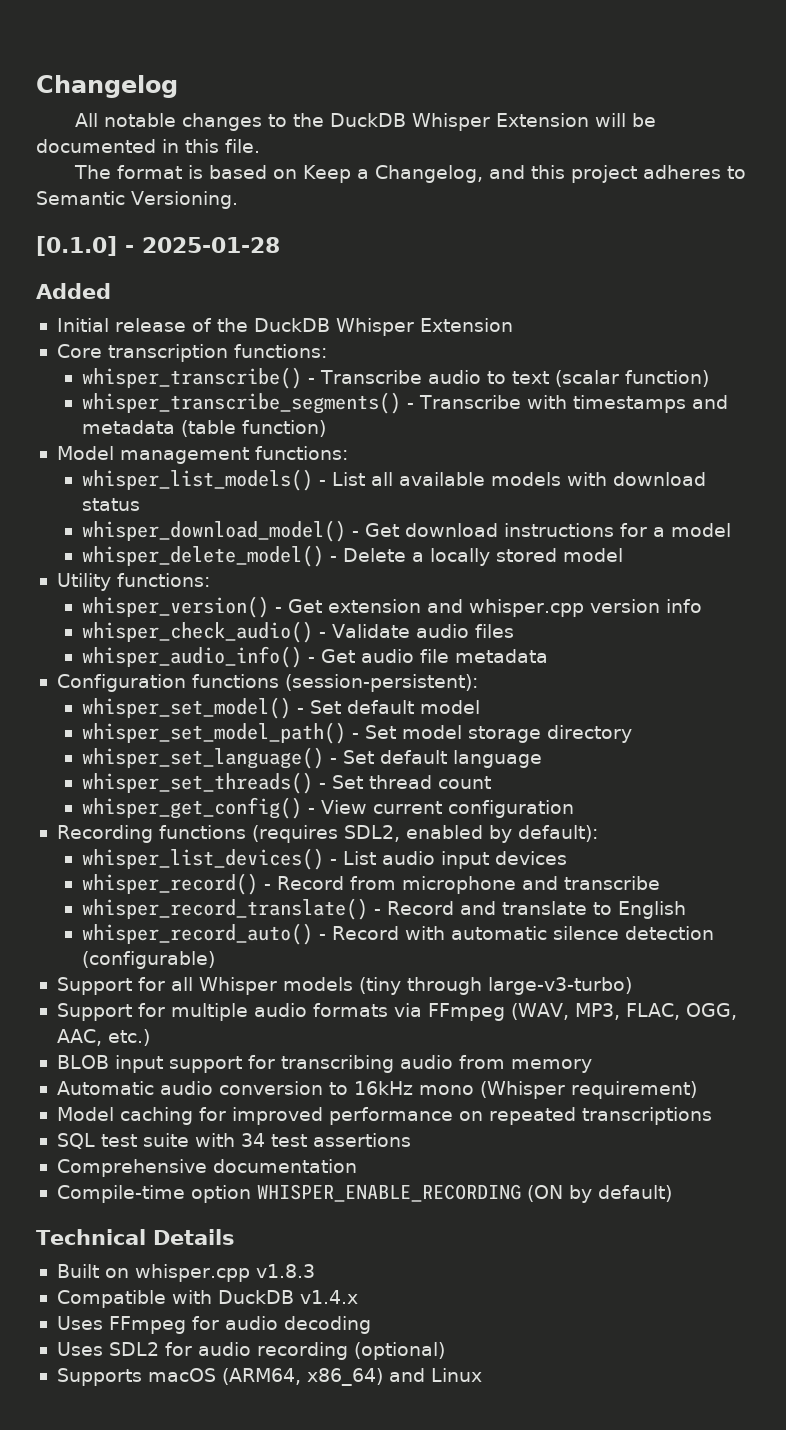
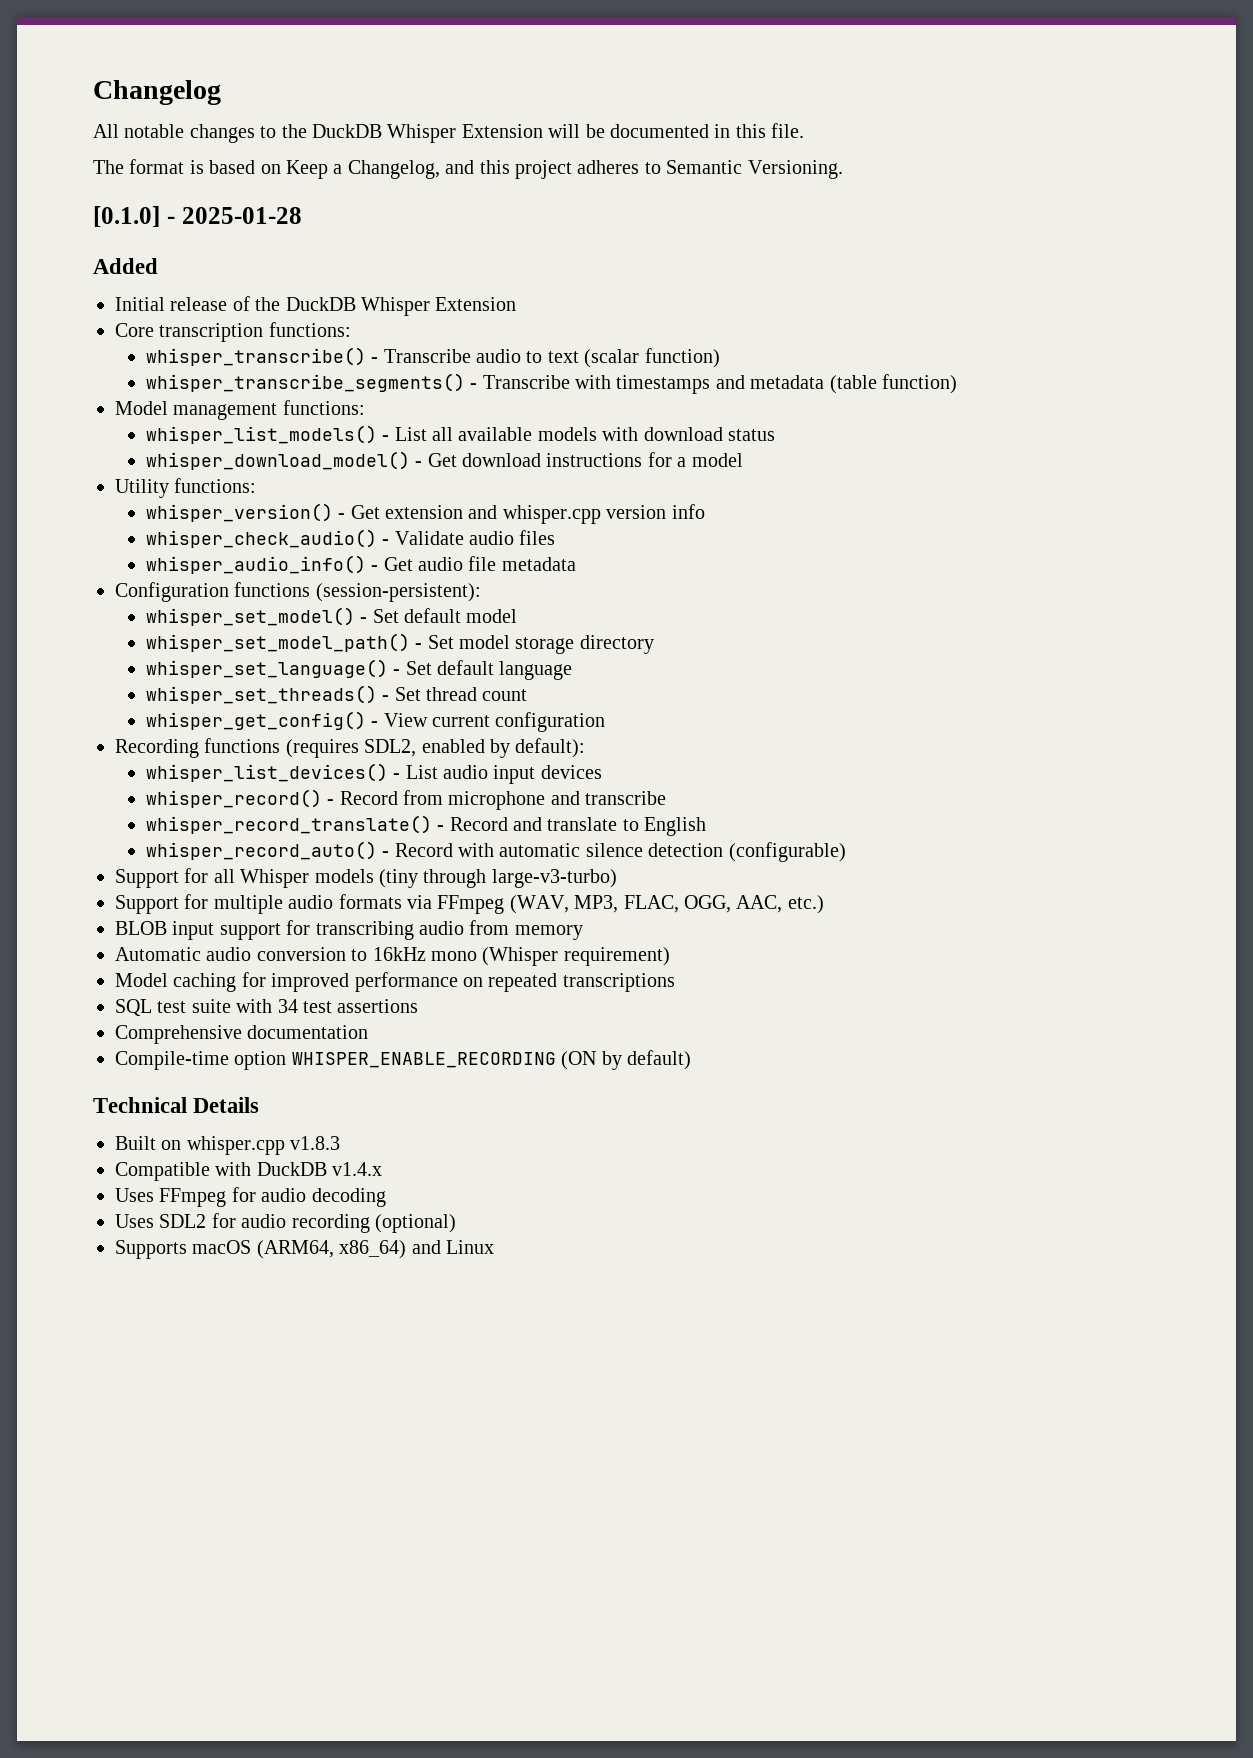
- whisper_delete_model() - Delete a locally stored model

